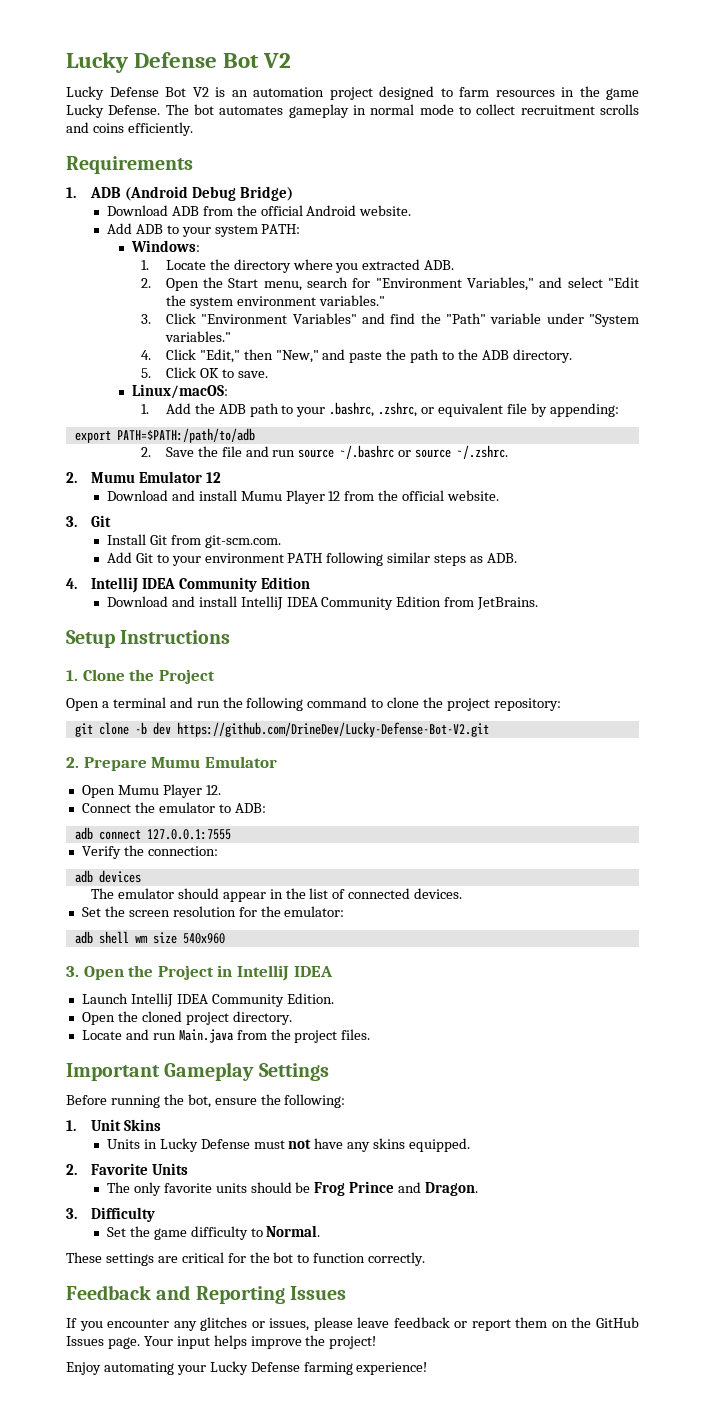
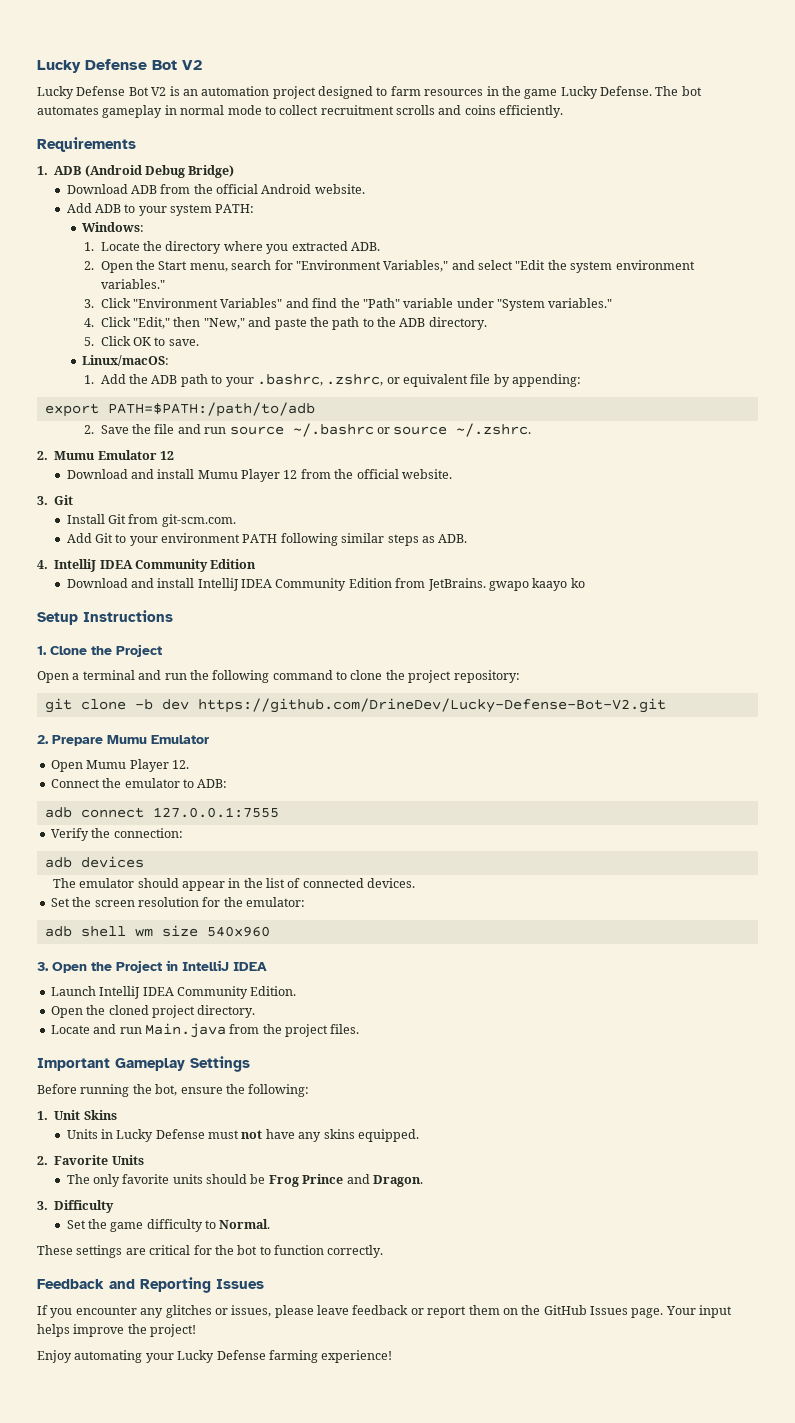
- Download and install IntelliJ IDEA Community Edition from JetBrains.
+ Download and install IntelliJ IDEA Community Edition from JetBrains. gwapo kaayo ko

